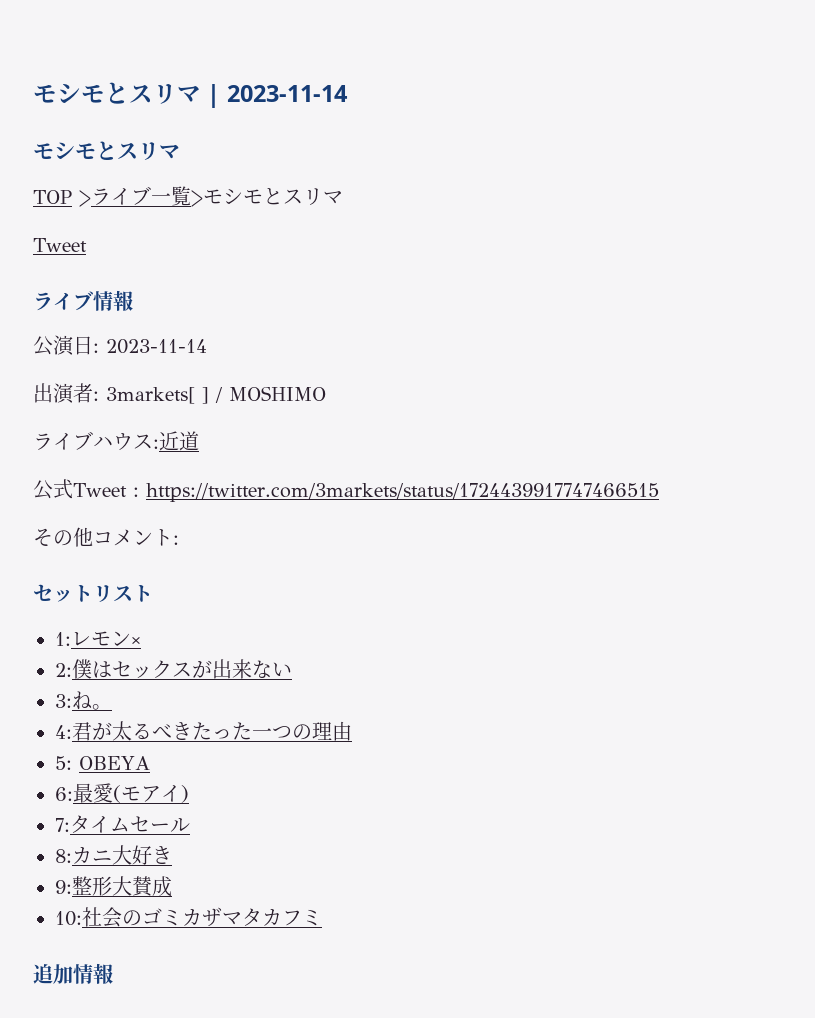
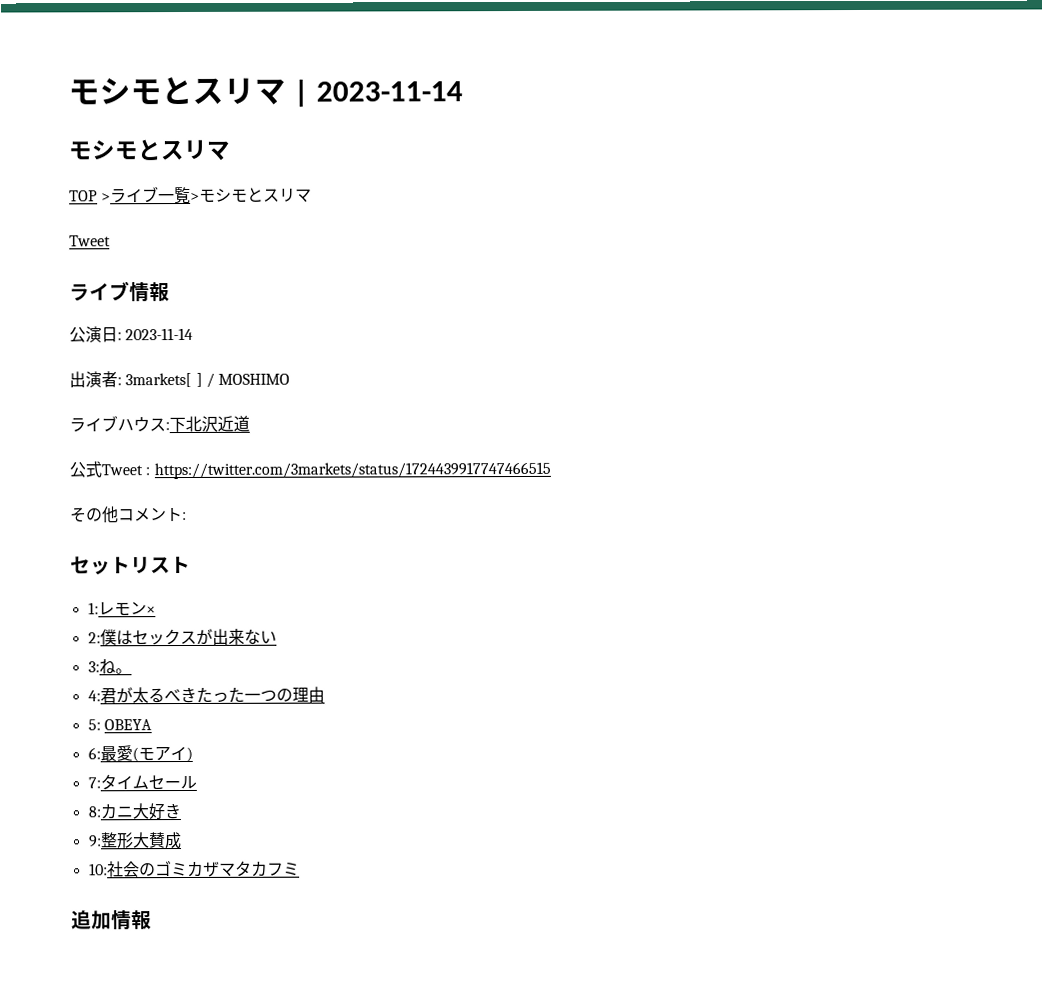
- ライブハウス:近道
+ ライブハウス:下北沢近道

